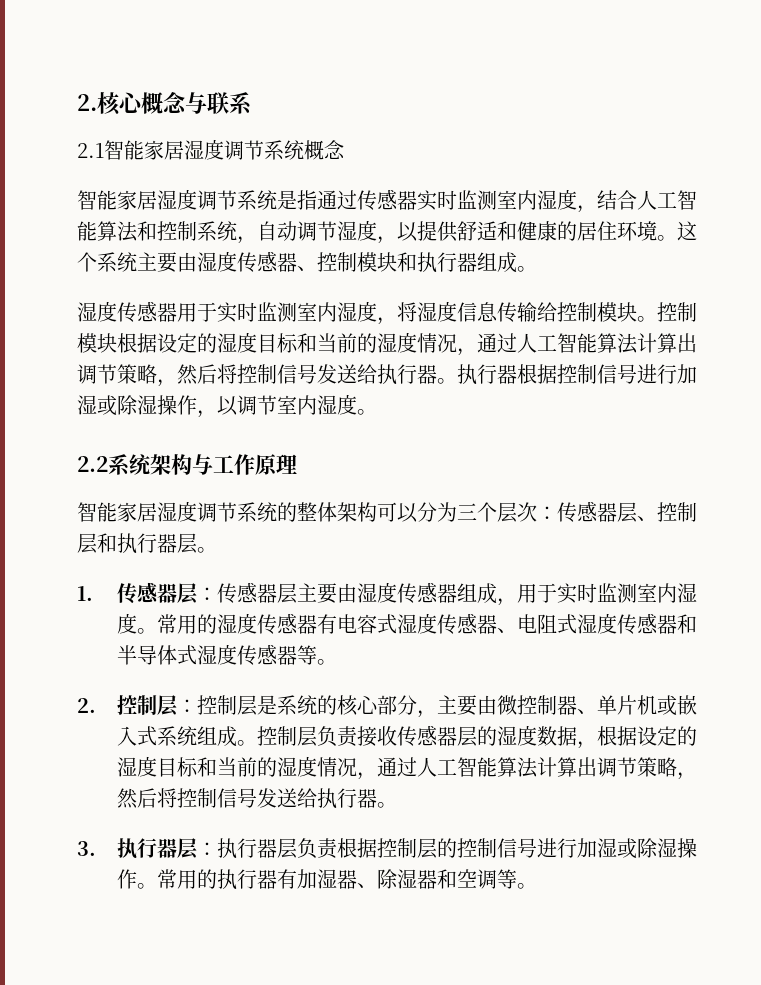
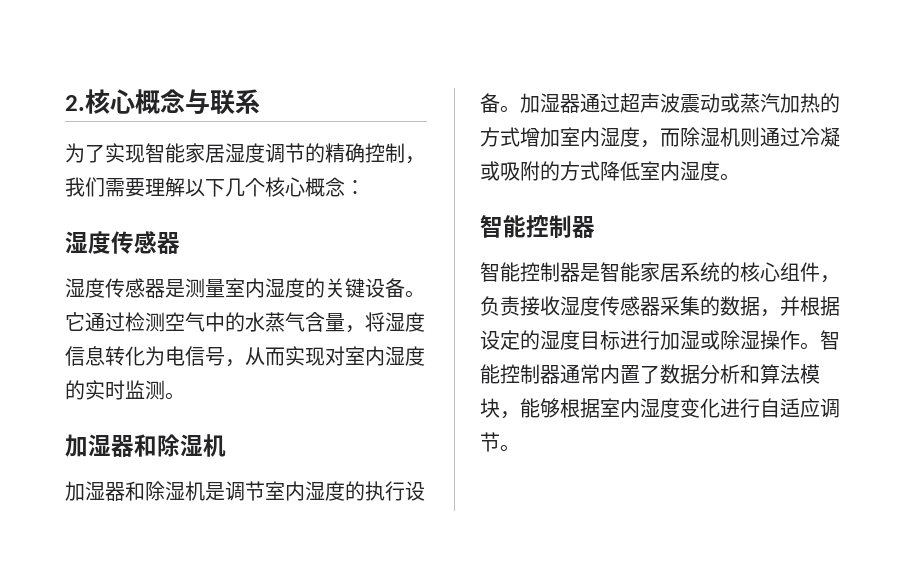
- 2.1智能家居湿度调节系统概念
- 智能家居湿度调节系统是指通过传感器实时监测室内湿度，结合人工智能算法和控制系统，自动调节湿度，以提供舒适和健康的居住环境。这个系统主要由湿度传感器、控制模块和执行器组成。
- 湿度传感器用于实时监测室内湿度，将湿度信息传输给控制模块。控制模块根据设定的湿度目标和当前的湿度情况，通过人工智能算法计算出调节策略，然后将控制信号发送给执行器。执行器根据控制信号进行加湿或除湿操作，以调节室内湿度。
- 2.2系统架构与工作原理
- 智能家居湿度调节系统的整体架构可以分为三个层次：传感器层、控制层和执行器层。
- 1.传感器层：传感器层主要由湿度传感器组成，用于实时监测室内湿度。常用的湿度传感器有电容式湿度传感器、电阻式湿度传感器和半导体式湿度传感器等。
- 2.控制层：控制层是系统的核心部分，主要由微控制器、单片机或嵌入式系统组成。控制层负责接收传感器层的湿度数据，根据设定的湿度目标和当前的湿度情况，通过人工智能算法计算出调节策略，然后将控制信号发送给执行器。
- 3.执行器层：执行器层负责根据控制层的控制信号进行加湿或除湿操作。
+ 为了实现智能家居湿度调节的精确控制，我们需要理解以下几个核心概念：
+ 湿度传感器
+ 湿度传感器是测量室内湿度的关键设备。它通过检测空气中的水蒸气含量，将湿度信息转化为电信号，从而实现对室内湿度的实时监测。
+ 加湿器和除湿机
+ 加湿器和除湿机是调节室内湿度的执行设备。加湿器通过超声波震动或蒸汽加热的方式增加室内湿度，而除湿机则通过冷凝或吸附的方式降低室内湿度。
+ 智能控制器
+ 智能控制器是智能家居系统的核心组件，负责接收湿度传感器采集的数据，并根据设定的湿度目标进行加湿或除湿操作。
- 常用的执行器有加湿器、除湿器和空调等。
+ 智能控制器通常内置了数据分析和算法模块，能够根据室内湿度变化进行自适应调节。

